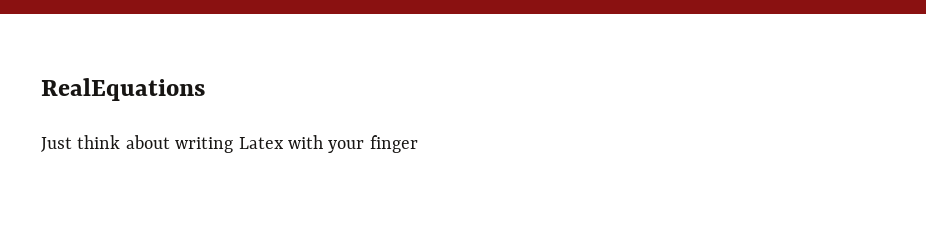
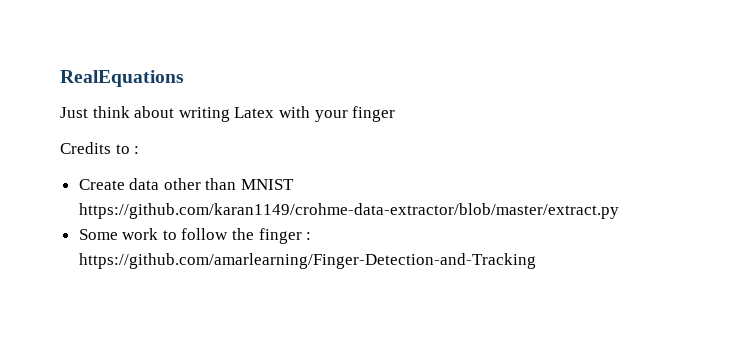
+ Credits to :
+ Create data other than MNIST https://github.com/karan1149/crohme-data-extractor/blob/master/extract.py
+ Some work to follow the finger : https://github.com/amarlearning/Finger-Detection-and-Tracking

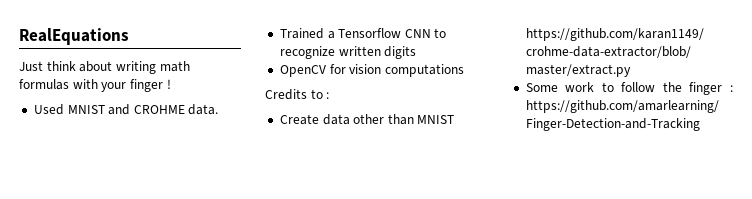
- Just think about writing Latex with your finger
+ Just think about writing math formulas with your finger !
+ Used MNIST and CROHME data.
+ Trained a Tensorflow CNN to recognize written digits
+ OpenCV for vision computations

